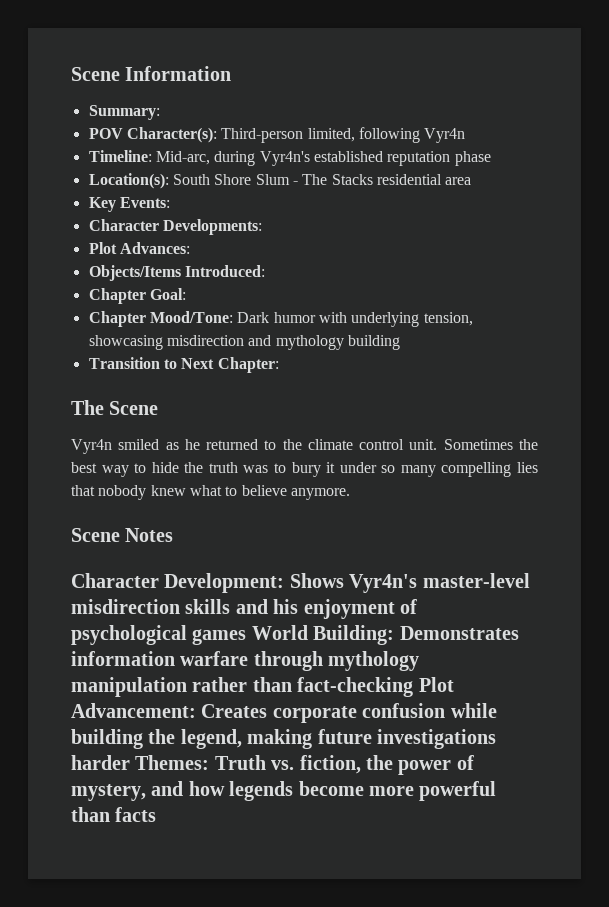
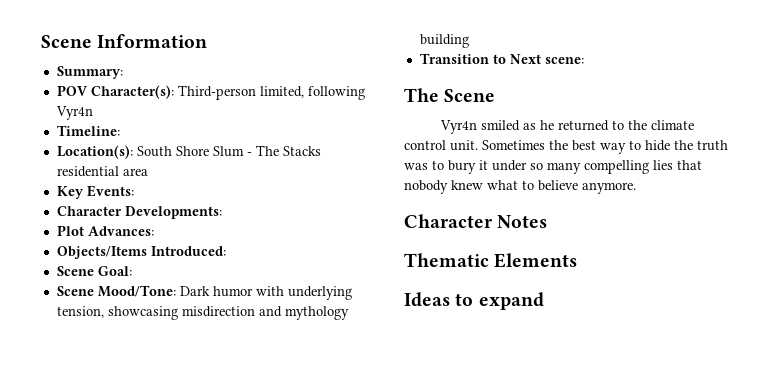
- Timeline: Mid-arc, during Vyr4n's established reputation phase
+ Timeline:
- Chapter Goal:
+ Scene Goal:
- Chapter Mood/Tone: Dark humor with underlying tension, showcasing misdirection and mythology building
+ Scene Mood/Tone: Dark humor with underlying tension, showcasing misdirection and mythology building
- Transition to Next Chapter:
+ Transition to Next scene:
- Scene Notes
+ Character Notes
- Character Development: Shows Vyr4n's master-level misdirection skills and his enjoyment of psychological games World Building: Demonstrates information warfare through mythology manipulation rather than fact-checking Plot Advancement: Creates corporate confusion while building the legend, making future investigations harder Themes: Truth vs. fiction, the power of mystery, and how legends become more powerful than facts
+ Thematic Elements
+ Ideas to expand

